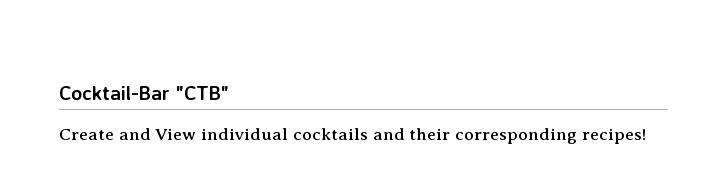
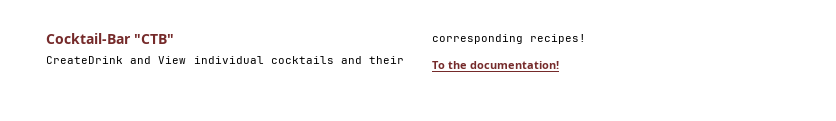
- Create and View individual cocktails and their corresponding recipes!
+ CreateDrink and View individual cocktails and their corresponding recipes!
+ To the documentation!

